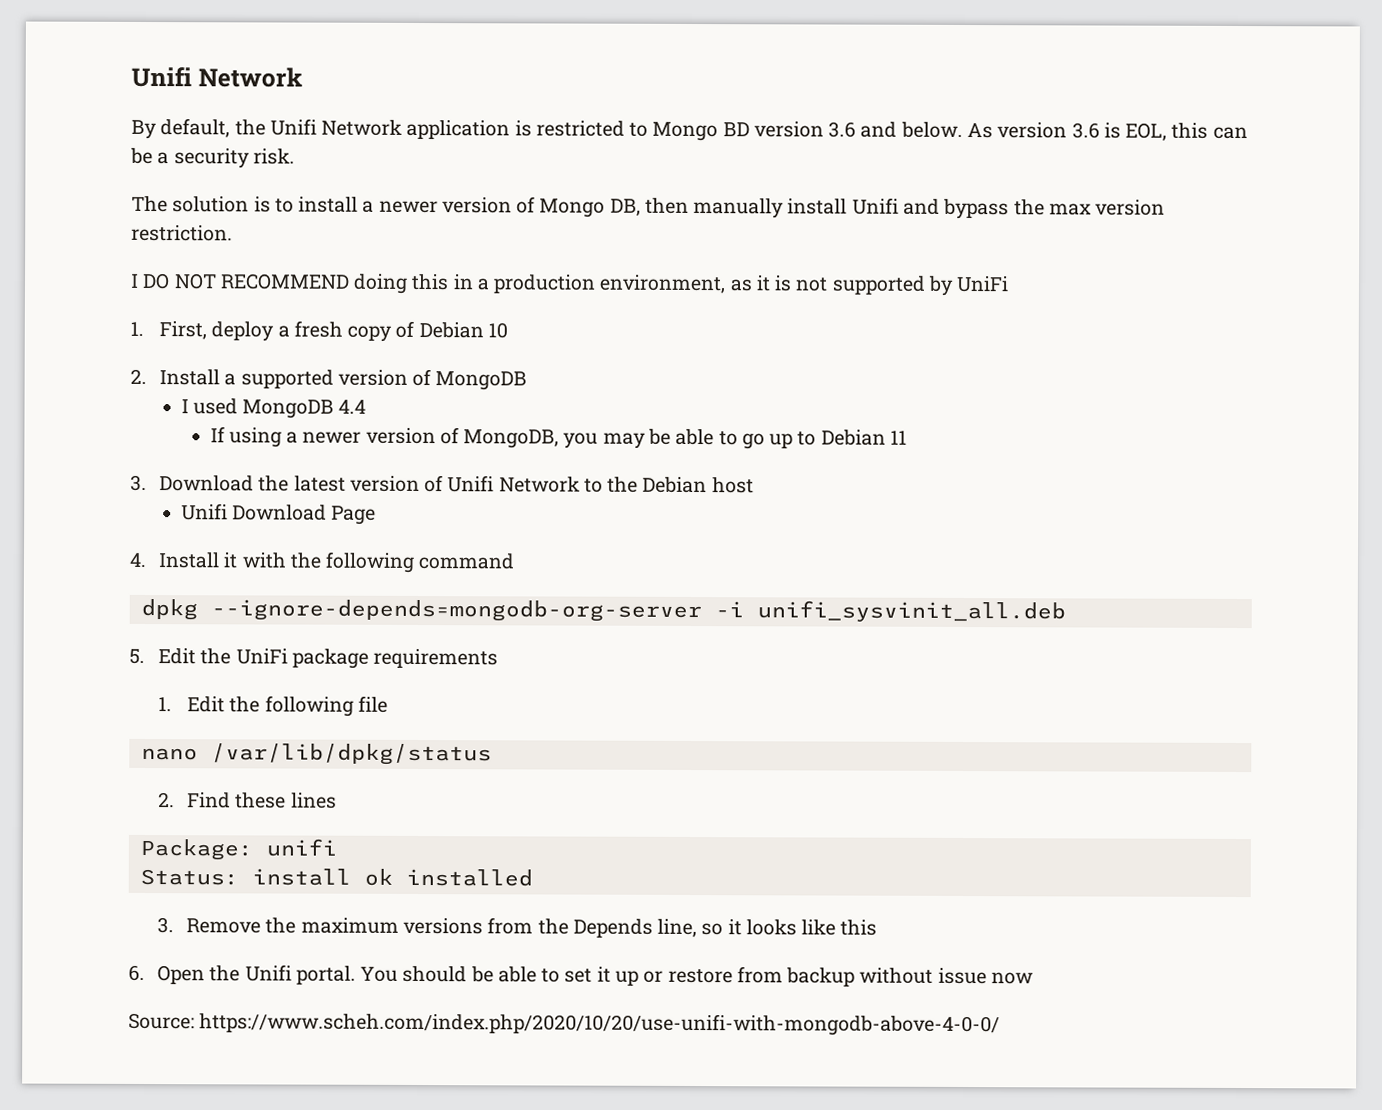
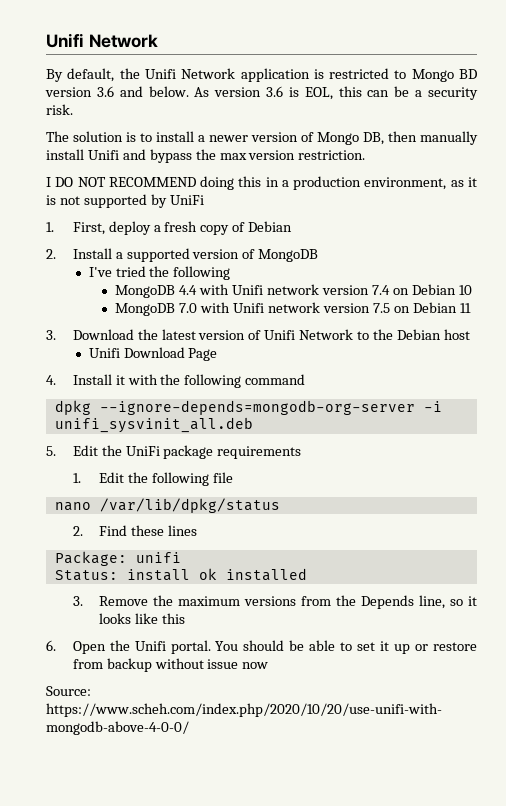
- 1. First, deploy a fresh copy of Debian 10
+ 1. First, deploy a fresh copy of Debian
- I used MongoDB 4.4
- If using a newer version of MongoDB, you may be able to go up to Debian 11
+ I've tried the following
+ MongoDB 4.4 with Unifi network version 7.4 on Debian 10
+ MongoDB 7.0 with Unifi network version 7.5 on Debian 11

